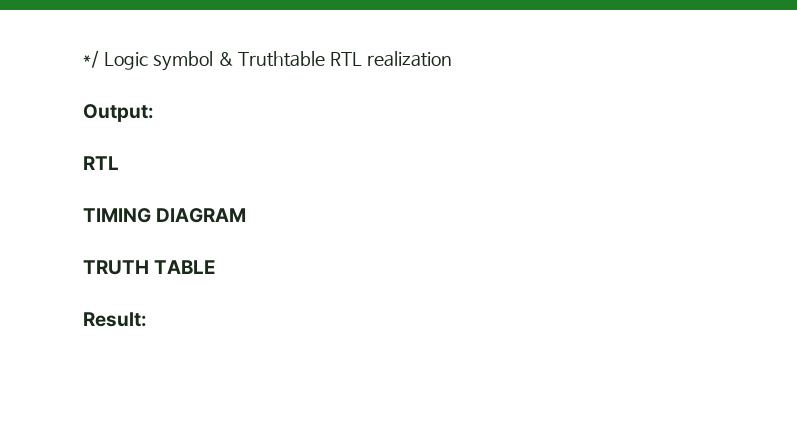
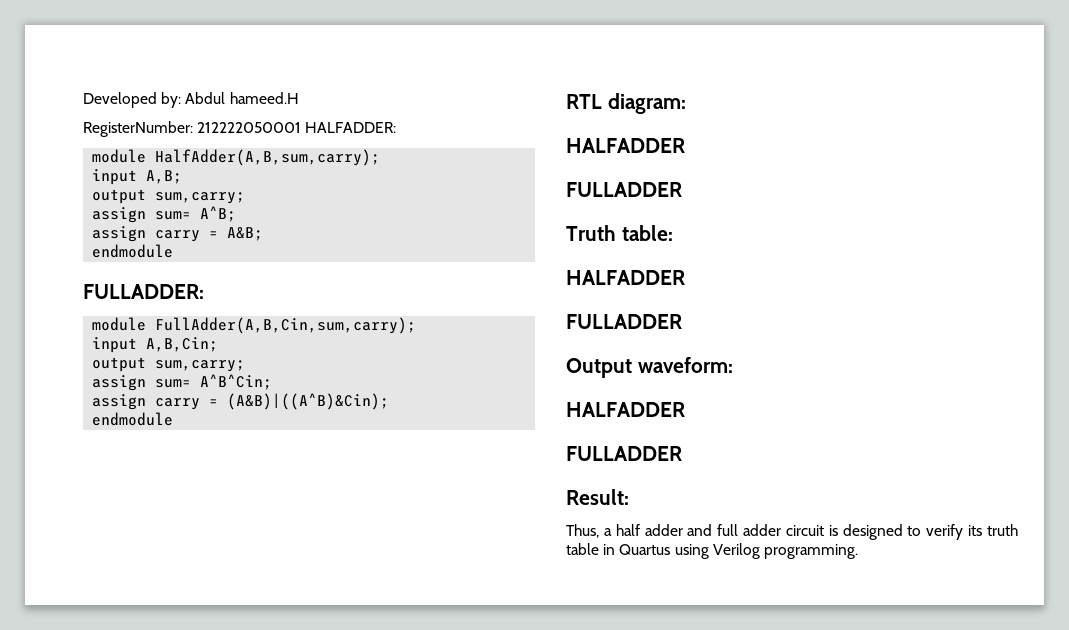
- */ Logic symbol & Truthtable RTL realization
- Output:
- RTL
- TIMING DIAGRAM
- TRUTH TABLE
+ Developed by: Abdul hameed.H
+ RegisterNumber: 212222050001 HALFADDER:
+ module HalfAdder(A,B,sum,carry);
+ input A,B;
+ output sum,carry;
+ assign sum= A^B;
+ assign carry = A&B;
+ endmodule
+ FULLADDER:
+ module FullAdder(A,B,Cin,sum,carry);
+ input A,B,Cin;
+ output sum,carry;
+ assign sum= A^B^Cin;
+ assign carry = (A&B)|((A^B)&Cin);
+ endmodule
+ RTL diagram:
+ HALFADDER
+ FULLADDER
+ Truth table:
+ HALFADDER
+ FULLADDER
+ Output waveform:
+ HALFADDER
+ FULLADDER
  Result:
+ Thus, a half adder and full adder circuit is designed to verify its truth table in Quartus using Verilog programming.

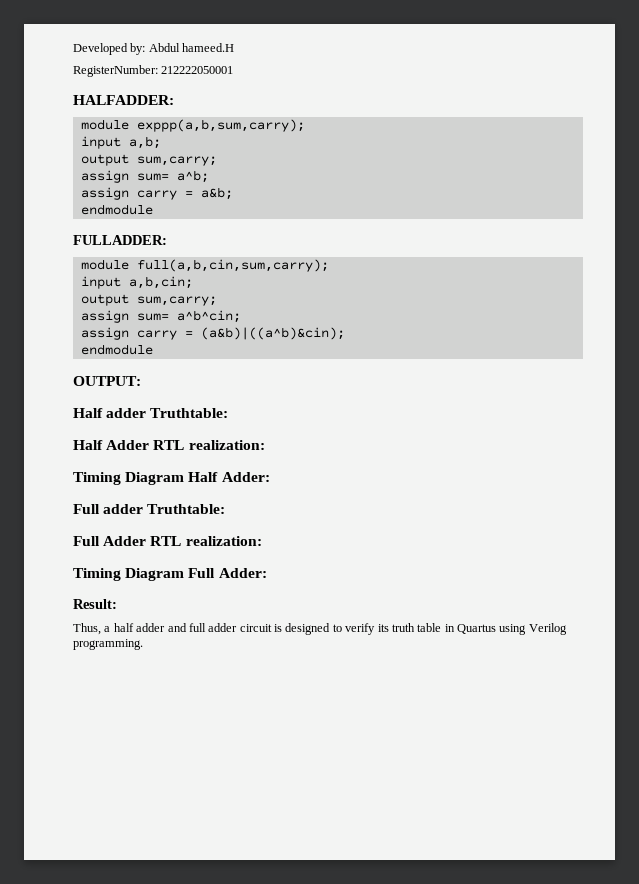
- RegisterNumber: 212222050001 HALFADDER:
+ RegisterNumber: 212222050001
+ HALFADDER:
- module HalfAdder(A,B,sum,carry);
- input A,B;
+ module exppp(a,b,sum,carry);
+ input a,b;
  output sum,carry;
- assign sum= A^B;
- assign carry = A&B;
+ assign sum= a^b;
+ assign carry = a&b;
- module FullAdder(A,B,Cin,sum,carry);
- input A,B,Cin;
+ module full(a,b,cin,sum,carry);
+ input a,b,cin;
  output sum,carry;
- assign sum= A^B^Cin;
- assign carry = (A&B)|((A^B)&Cin);
+ assign sum= a^b^cin;
+ assign carry = (a&b)|((a^b)&cin);
  endmodule
- RTL diagram:
- HALFADDER
- FULLADDER
- Truth table:
- HALFADDER
- FULLADDER
- Output waveform:
- HALFADDER
- FULLADDER
+ OUTPUT:
+ Half adder Truthtable:
+ Half Adder RTL realization:
+ Timing Diagram Half Adder:
+ Full adder Truthtable:
+ Full Adder RTL realization:
+ Timing Diagram Full Adder:

